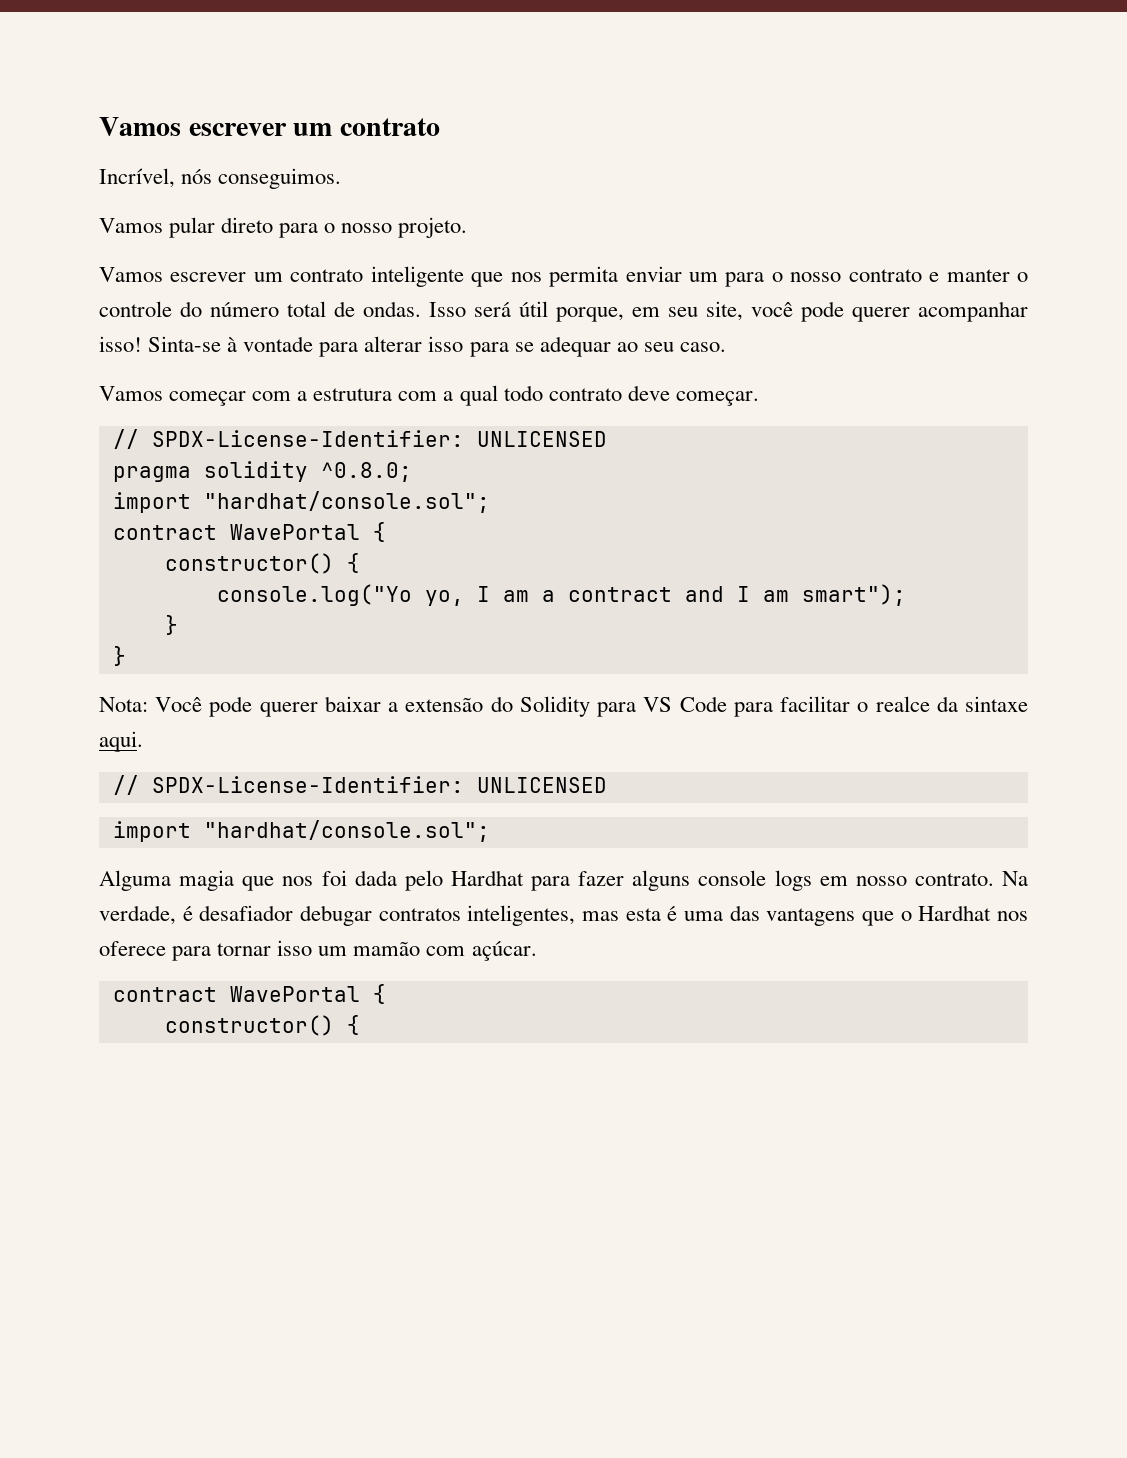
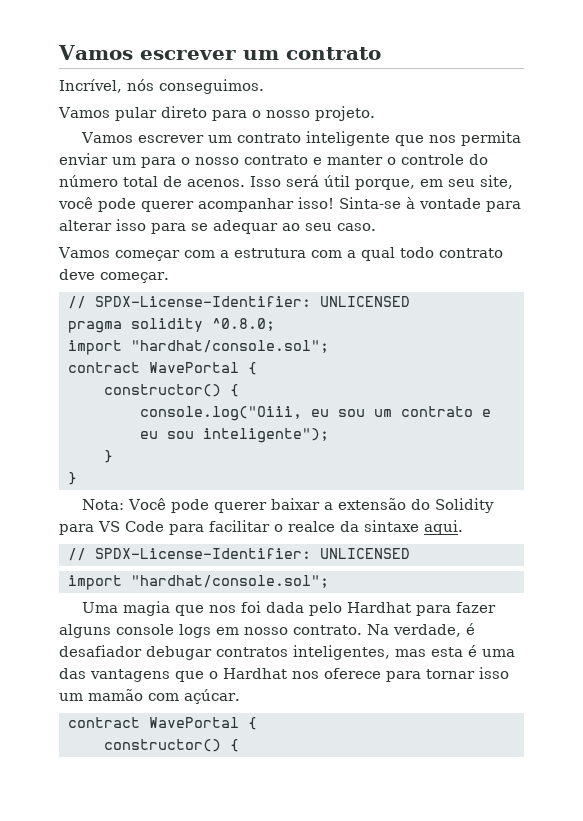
- Vamos escrever um contrato inteligente que nos permita enviar um para o nosso contrato e manter o controle do número total de ondas.
+ Vamos escrever um contrato inteligente que nos permita enviar um para o nosso contrato e manter o controle do número total de acenos.
- console.log("Yo yo, I am a contract and I am smart");
+ console.log("Oiii, eu sou um contrato e eu sou inteligente");
- Alguma magia que nos foi dada pelo Hardhat para fazer alguns console logs em nosso contrato.
+ Uma magia que nos foi dada pelo Hardhat para fazer alguns console logs em nosso contrato.

